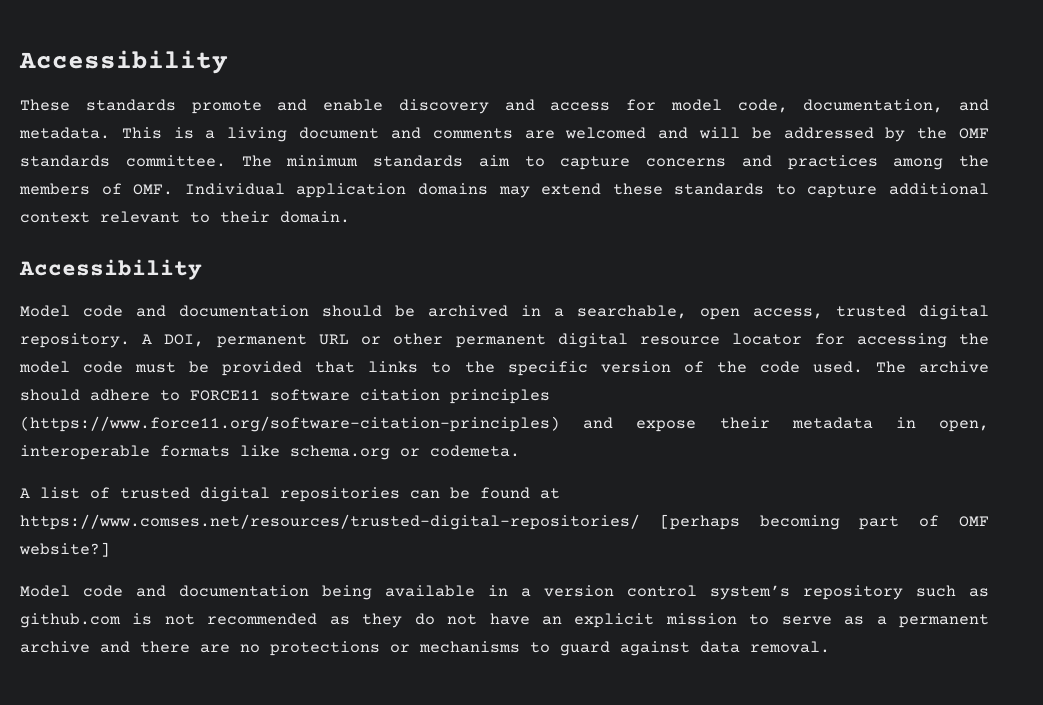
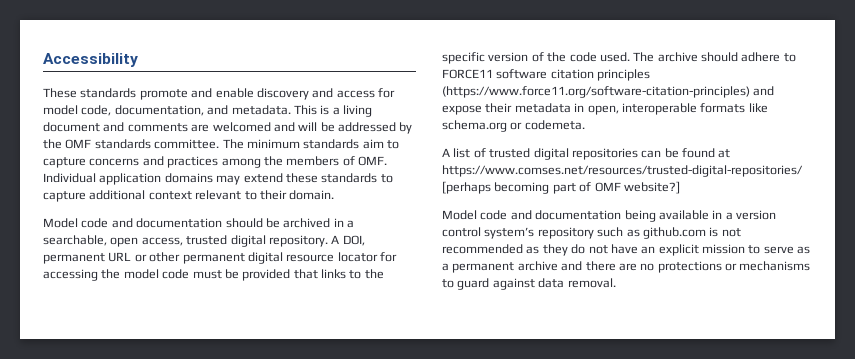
  The minimum standards aim to capture concerns and practices among the members of OMF. Individual application domains may extend these standards to capture additional context relevant to their domain.
- Accessibility

